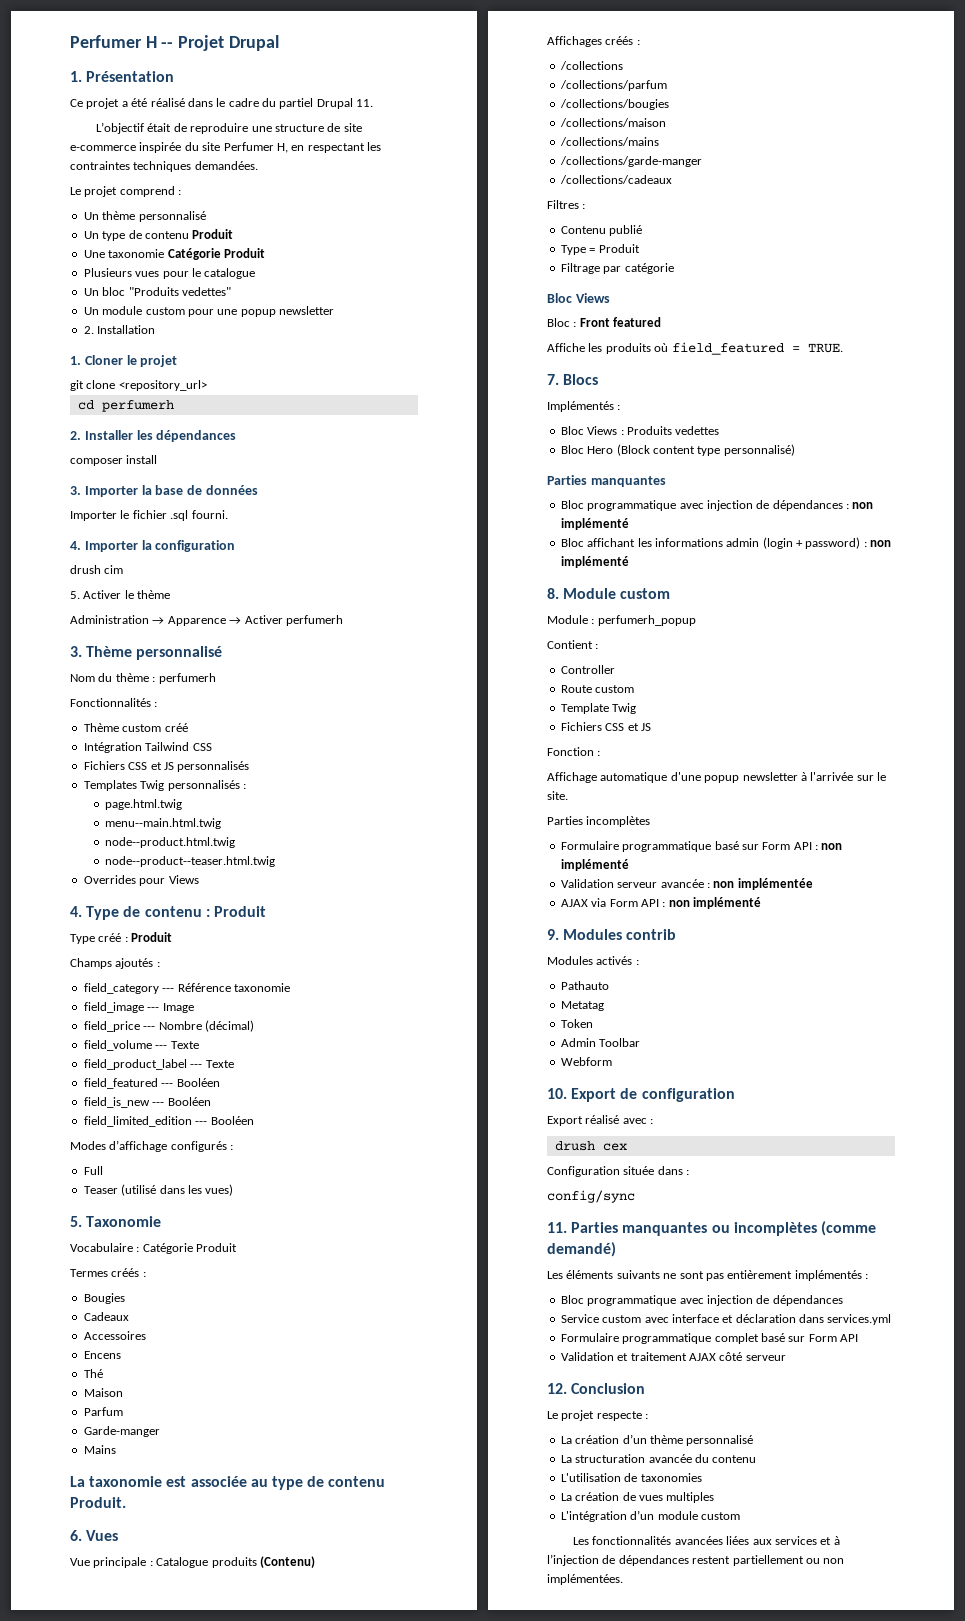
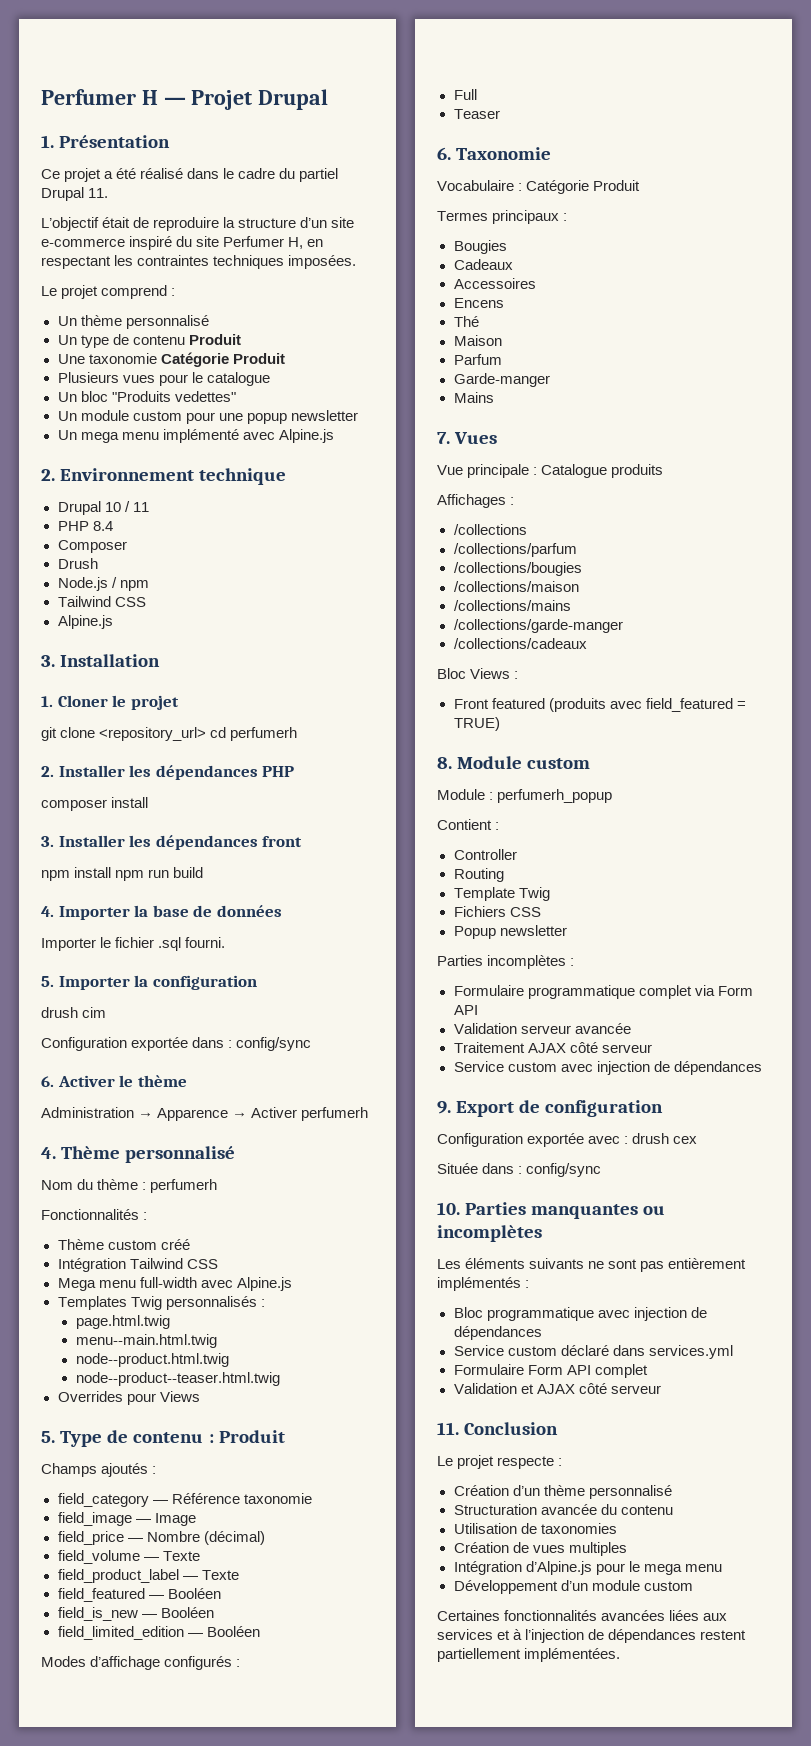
- Perfumer H -- Projet Drupal
+ Perfumer H — Projet Drupal
- L’objectif était de reproduire une structure de site e-commerce inspirée du site Perfumer H, en respectant les contraintes techniques demandées.
+ L’objectif était de reproduire la structure d’un site e-commerce inspiré du site Perfumer H, en respectant les contraintes techniques imposées.
- 2. Installation
+ Un mega menu implémenté avec Alpine.js
+ 2. Environnement technique
+ Drupal 10 / 11
+ PHP 8.4
+ Composer
+ Drush
+ Node.js / npm
+ Tailwind CSS
+ Alpine.js
+ 3. Installation
- git clone <repository_url>
- cd perfumerh
+ git clone <repository_url> cd perfumerh
- 2. Installer les dépendances
+ 2. Installer les dépendances PHP
- 3. Importer la base de données
+ 3. Installer les dépendances front
+ npm install npm run build
+ 4. Importer la base de données
- 4. Importer la configuration
+ 5. Importer la configuration
- 5. Activer le thème
+ Configuration exportée dans : config/sync
+ 6. Activer le thème
- 3. Thème personnalisé
+ 4. Thème personnalisé
- Fichiers CSS et JS personnalisés
+ Mega menu full-width avec Alpine.js
- 4. Type de contenu : Produit
+ 5. Type de contenu : Produit
- Type créé : Produit
- field_category --- Référence taxonomie
+ field_category — Référence taxonomie
- field_image --- Image
+ field_image — Image
- field_price --- Nombre (décimal)
+ field_price — Nombre (décimal)
- field_volume --- Texte
+ field_volume — Texte
- field_product_label --- Texte
+ field_product_label — Texte
- field_featured --- Booléen
+ field_featured — Booléen
- field_is_new --- Booléen
+ field_is_new — Booléen
- field_limited_edition --- Booléen
+ field_limited_edition — Booléen
- Teaser (utilisé dans les vues)
- 5. Taxonomie
+ Teaser
+ 6. Taxonomie
- Termes créés :
+ Termes principaux :
- La taxonomie est associée au type de contenu Produit.
- 6. Vues
+ 7. Vues
- Vue principale : Catalogue produits (Contenu)
+ Vue principale : Catalogue produits
- Affichages créés :
+ Affichages :
- Filtres :
- Contenu publié
- Type = Produit
- Filtrage par catégorie
- Bloc Views
- Bloc : Front featured
- Affiche les produits où field_featured = TRUE.
- 7. Blocs
- Implémentés :
- Bloc Views : Produits vedettes
- Bloc Hero (Block content type personnalisé)
- Parties manquantes
- Bloc programmatique avec injection de dépendances : non implémenté
- Bloc affichant les informations admin (login + password) : non implémenté
+ Bloc Views :
+ Front featured (produits avec field_featured = TRUE)
- Route custom
+ Routing
  Template Twig
- Fichiers CSS et JS
- Fonction :
- Affichage automatique d'une popup newsletter à l'arrivée sur le site.
+ Fichiers CSS
+ Popup newsletter
- Parties incomplètes
- Formulaire programmatique basé sur Form API : non implémenté
+ Parties incomplètes :
+ Formulaire programmatique complet via Form API
- Validation serveur avancée : non implémentée
- AJAX via Form API : non implémenté
- 9. Modules contrib
- Modules activés :
- Pathauto
- Metatag
- Token
- Admin Toolbar
- Webform
- 10. Export de configuration
+ Validation serveur avancée
+ Traitement AJAX côté serveur
+ Service custom avec injection de dépendances
+ 9. Export de configuration
- Export réalisé avec :
- drush cex
+ Configuration exportée avec : drush cex
- Configuration située dans :
- config/sync
- 11. Parties manquantes ou incomplètes (comme demandé)
+ Située dans : config/sync
+ 10. Parties manquantes ou incomplètes
- Service custom avec interface et déclaration dans services.yml
+ Service custom déclaré dans services.yml
- Formulaire programmatique complet basé sur Form API
+ Formulaire Form API complet
- Validation et traitement AJAX côté serveur
- 12. Conclusion
+ Validation et AJAX côté serveur
+ 11. Conclusion
- La création d’un thème personnalisé
+ Création d’un thème personnalisé
- La structuration avancée du contenu
+ Structuration avancée du contenu
- L'utilisation de taxonomies
+ Utilisation de taxonomies
- La création de vues multiples
+ Création de vues multiples
- L'intégration d’un module custom
+ Intégration d’Alpine.js pour le mega menu
+ Développement d’un module custom
- Les fonctionnalités avancées liées aux services et à l’injection de dépendances restent partiellement ou non implémentées.
+ Certaines fonctionnalités avancées liées aux services et à l’injection de dépendances restent partiellement implémentées.

